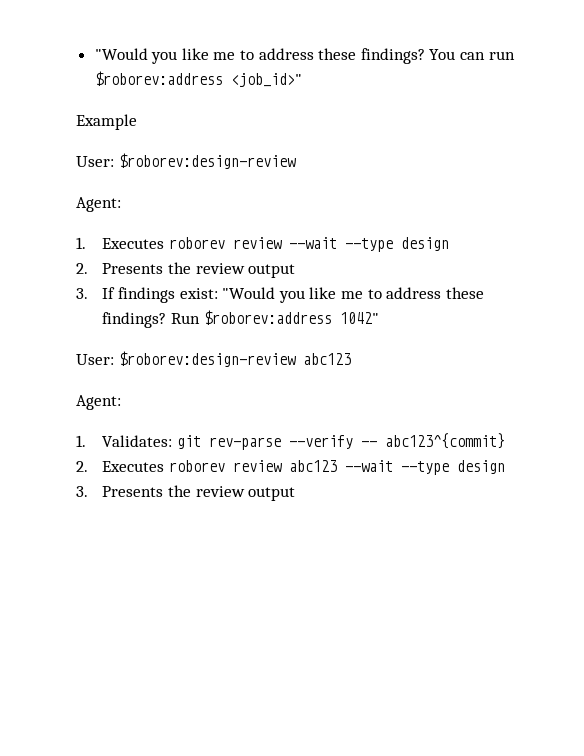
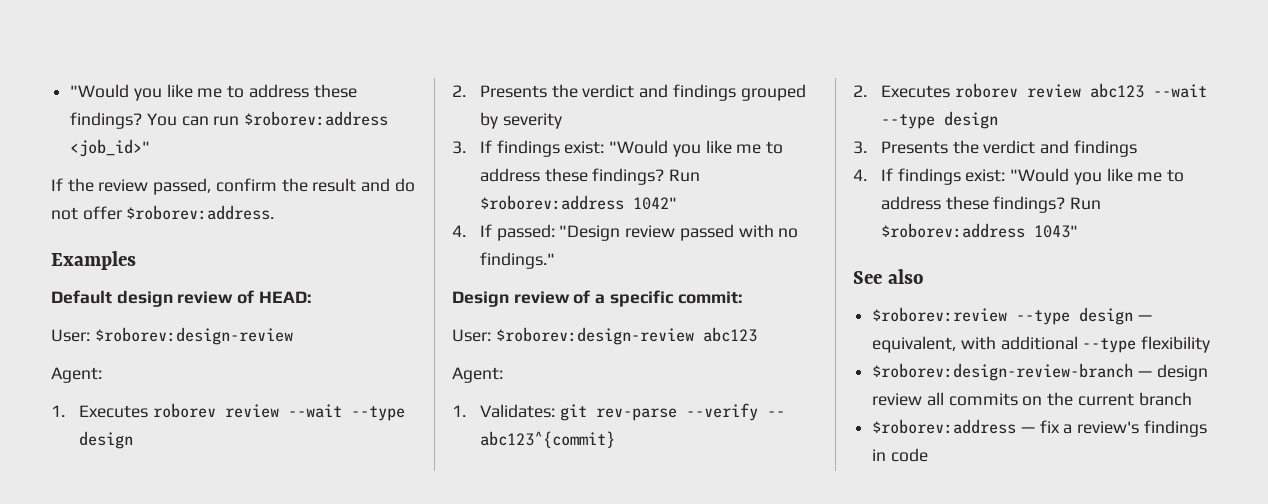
- Example
+ If the review passed, confirm the result and do not offer $roborev:address.
+ Examples
+ Default design review of HEAD:
- 2. Presents the review output
+ 2. Presents the verdict and findings grouped by severity
+ 4. If passed: "Design review passed with no findings."
+ Design review of a specific commit:
- 3. Presents the review output
+ 3. Presents the verdict and findings
+ 4. If findings exist: "Would you like me to address these findings? Run $roborev:address 1043"
+ See also
+ $roborev:review --type design — equivalent, with additional --type flexibility
+ $roborev:design-review-branch — design review all commits on the current branch
+ $roborev:address — fix a review's findings in code

